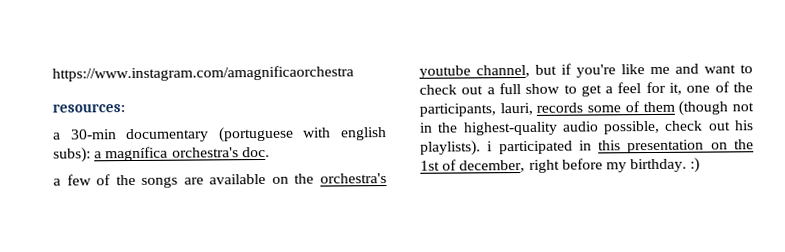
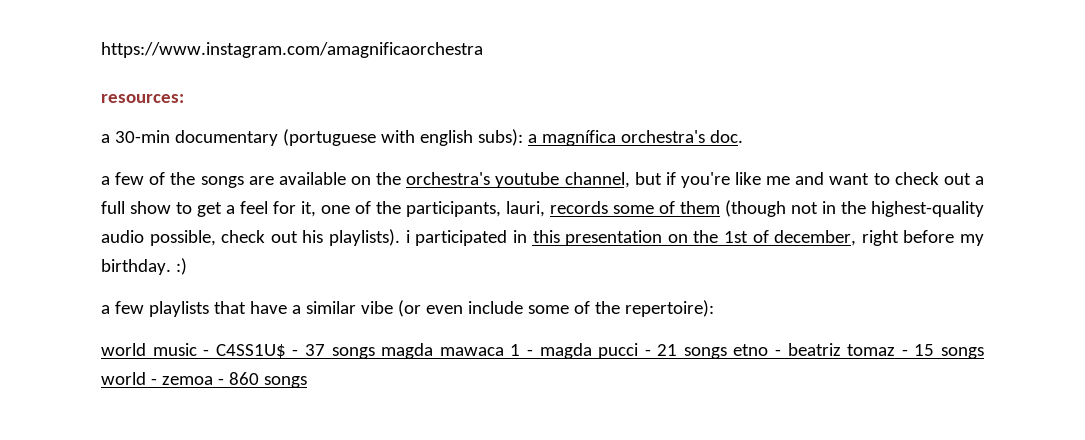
+ a few playlists that have a similar vibe (or even include some of the repertoire):
+ world music - C4SS1U$ - 37 songs magda mawaca 1 - magda pucci - 21 songs etno - beatriz tomaz - 15 songs world - zemoa - 860 songs

